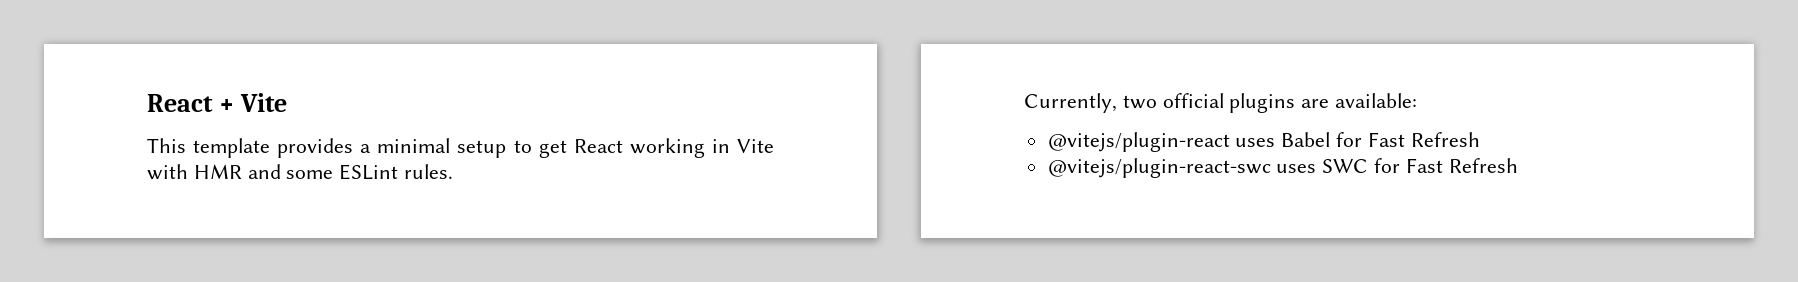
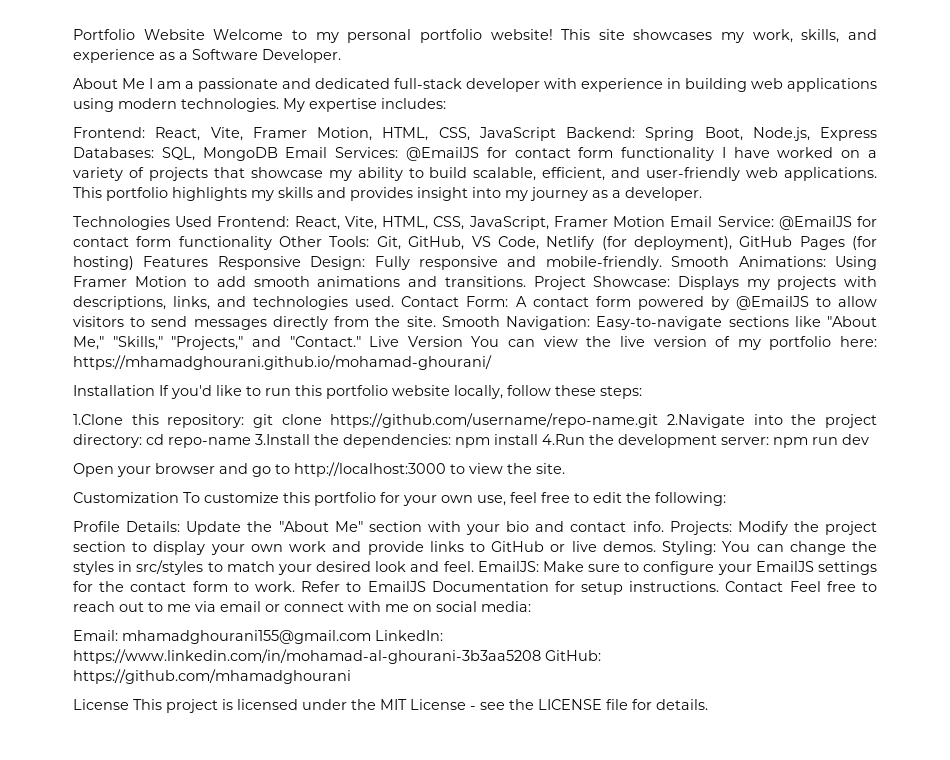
- React + Vite
- This template provides a minimal setup to get React working in Vite with HMR and some ESLint rules.
- Currently, two official plugins are available:
- @vitejs/plugin-react uses Babel for Fast Refresh
- @vitejs/plugin-react-swc uses SWC for Fast Refresh
+ Portfolio Website Welcome to my personal portfolio website! This site showcases my work, skills, and experience as a Software Developer.
+ About Me I am a passionate and dedicated full-stack developer with experience in building web applications using modern technologies. My expertise includes:
+ Frontend: React, Vite, Framer Motion, HTML, CSS, JavaScript Backend: Spring Boot, Node.js, Express Databases: SQL, MongoDB Email Services: @EmailJS for contact form functionality I have worked on a variety of projects that showcase my ability to build scalable, efficient, and user-friendly web applications. This portfolio highlights my skills and provides insight into my journey as a developer.
+ Technologies Used Frontend: React, Vite, HTML, CSS, JavaScript, Framer Motion Email Service: @EmailJS for contact form functionality Other Tools: Git, GitHub, VS Code, Netlify (for deployment), GitHub Pages (for hosting) Features Responsive Design: Fully responsive and mobile-friendly. Smooth Animations: Using Framer Motion to add smooth animations and transitions. Project Showcase: Displays my projects with descriptions, links, and technologies used. Contact Form: A contact form powered by @EmailJS to allow visitors to send messages directly from the site. Smooth Navigation: Easy-to-navigate sections like "About Me," "Skills," "Projects," and "Contact." Live Version You can view the live version of my portfolio here: https://mhamadghourani.github.io/mohamad-ghourani/
+ Installation If you'd like to run this portfolio website locally, follow these steps:
+ 1.Clone this repository: git clone https://github.com/username/repo-name.git 2.Navigate into the project directory: cd repo-name 3.Install the dependencies: npm install 4.Run the development server: npm run dev
+ Open your browser and go to http://localhost:3000 to view the site.
+ Customization To customize this portfolio for your own use, feel free to edit the following:
+ Profile Details: Update the "About Me" section with your bio and contact info. Projects: Modify the project section to display your own work and provide links to GitHub or live demos. Styling: You can change the styles in src/styles to match your desired look and feel. EmailJS: Make sure to configure your EmailJS settings for the contact form to work. Refer to EmailJS Documentation for setup instructions. Contact Feel free to reach out to me via email or connect with me on social media:
+ Email: mhamadghourani155@gmail.com LinkedIn: https://www.linkedin.com/in/mohamad-al-ghourani-3b3aa5208 GitHub: https://github.com/mhamadghourani
+ License This project is licensed under the MIT License - see the LICENSE file for details.

